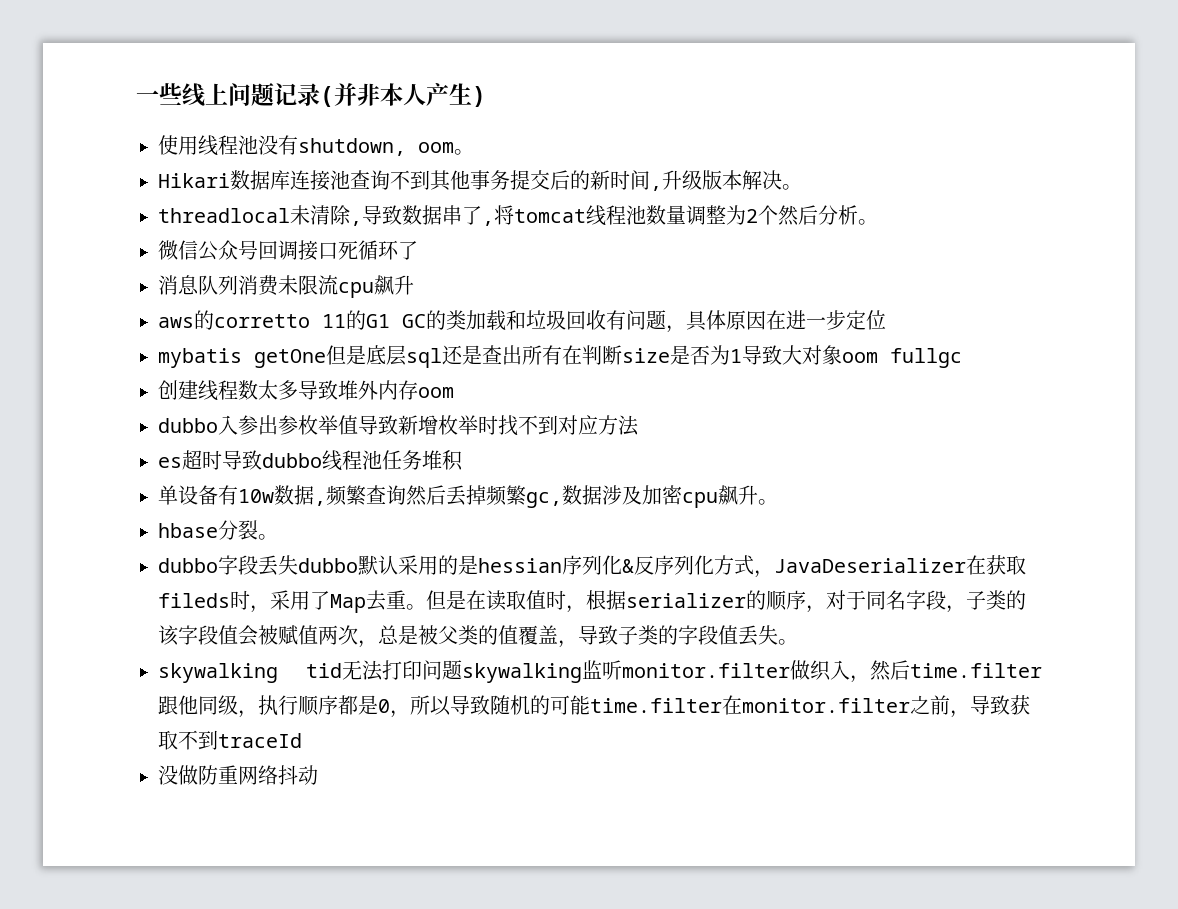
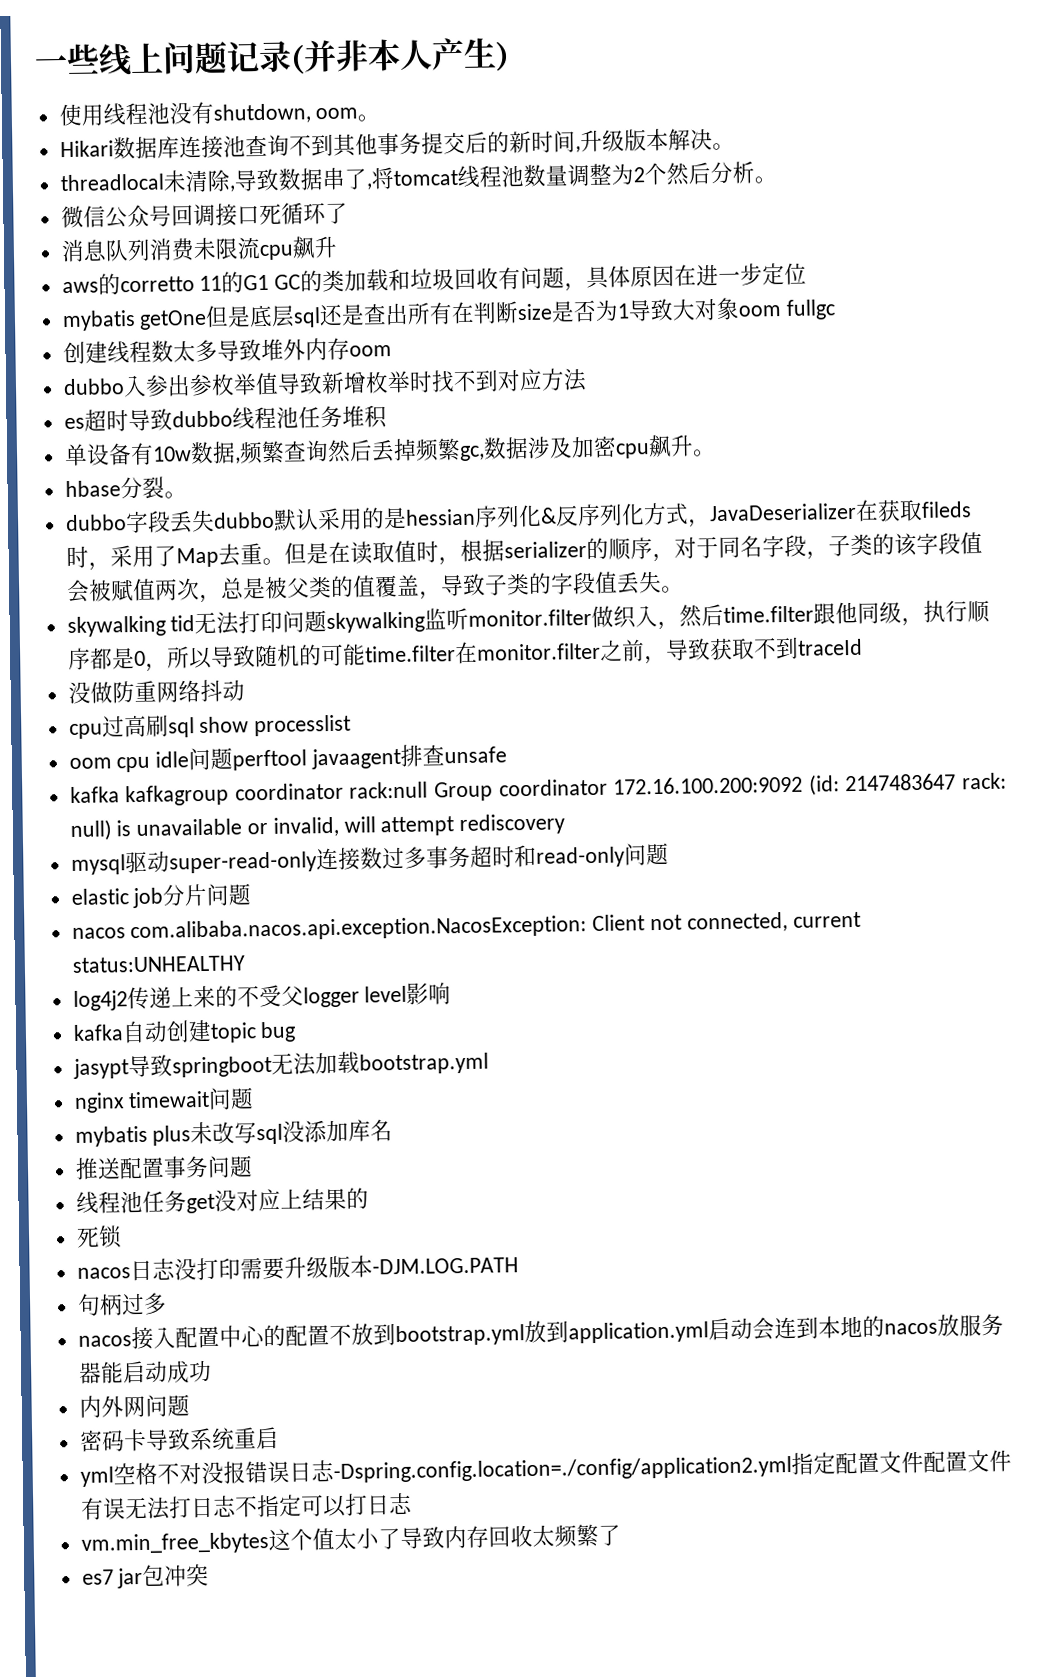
+ cpu过高刷sql show processlist
+ oom cpu idle问题perftool javaagent排查unsafe
+ kafka kafkagroup coordinator rack:null Group coordinator 172.16.100.200:9092 (id: 2147483647 rack: null) is unavailable or invalid, will attempt rediscovery
+ mysql驱动super-read-only连接数过多事务超时和read-only问题
+ elastic job分片问题
+ nacos com.alibaba.nacos.api.exception.NacosException: Client not connected, current status:UNHEALTHY
+ log4j2传递上来的不受父logger level影响
+ kafka自动创建topic bug
+ jasypt导致springboot无法加载bootstrap.yml
+ nginx timewait问题
+ mybatis plus未改写sql没添加库名
+ 推送配置事务问题
+ 线程池任务get没对应上结果的
+ 死锁
+ nacos日志没打印需要升级版本-DJM.LOG.PATH
+ 句柄过多
+ nacos接入配置中心的配置不放到bootstrap.yml放到application.yml启动会连到本地的nacos放服务器能启动成功
+ 内外网问题
+ 密码卡导致系统重启
+ yml空格不对没报错误日志-Dspring.config.location=./config/application2.yml指定配置文件配置文件有误无法打日志不指定可以打日志
+ vm.min_free_kbytes这个值太小了导致内存回收太频繁了
+ es7 jar包冲突

